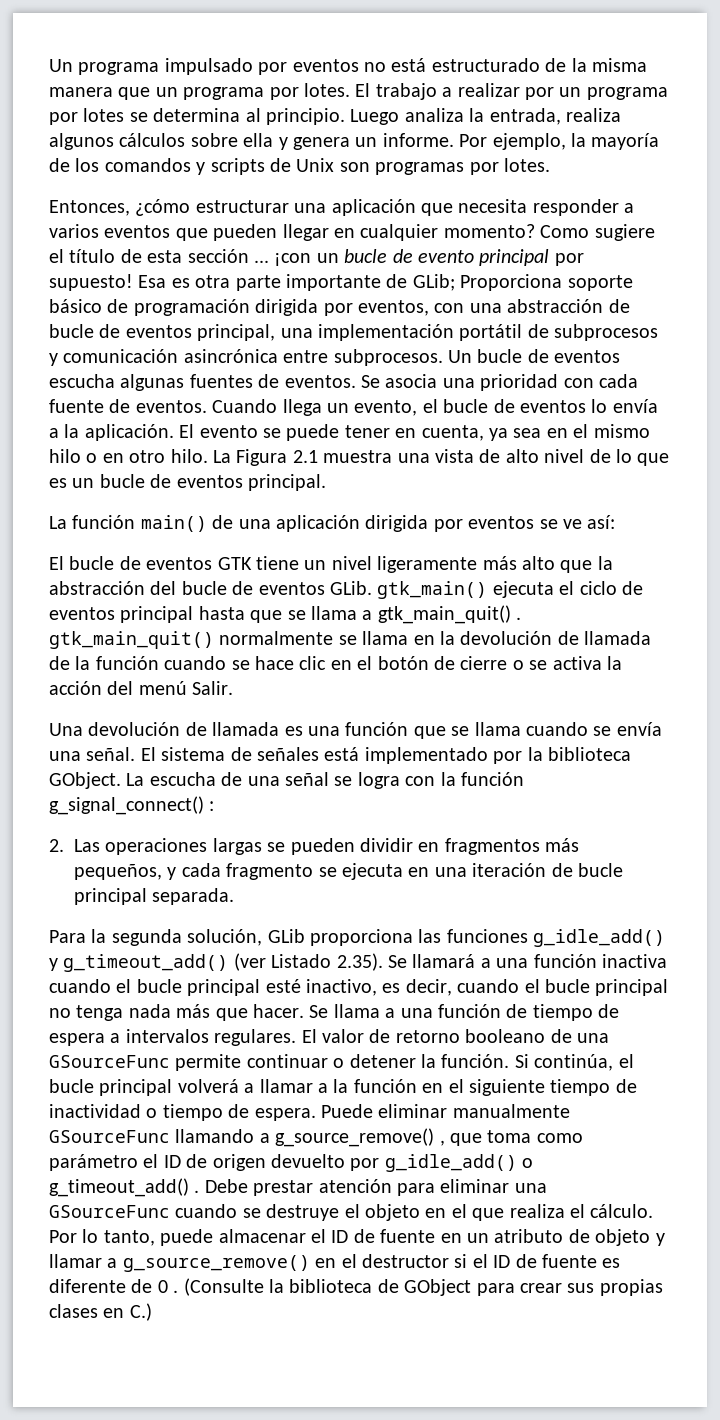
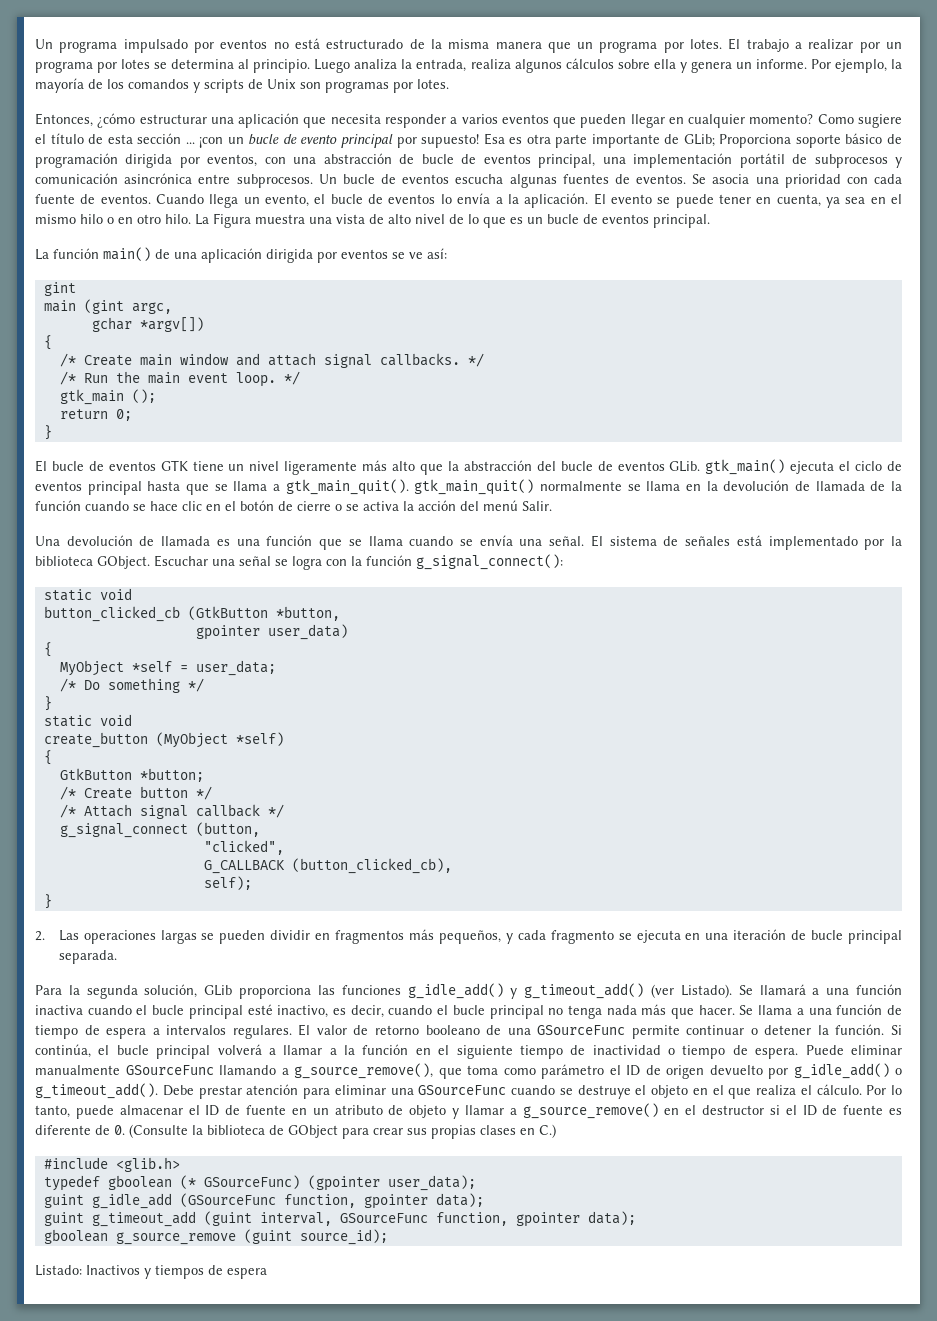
- La Figura 2.1 muestra una vista de alto nivel de lo que es un bucle de eventos principal.
+ La Figura muestra una vista de alto nivel de lo que es un bucle de eventos principal.
+ gint
+ main (gint argc,
+ gchar *argv[])
+ {
+ /* Create main window and attach signal callbacks. */
+ /* Run the main event loop. */
+ gtk_main ();
+ return 0;
+ }
- El bucle de eventos GTK tiene un nivel ligeramente más alto que la abstracción del bucle de eventos GLib. gtk_main() ejecuta el ciclo de eventos principal hasta que se llama a gtk_main_quit() . gtk_main_quit() normalmente se llama en la devolución de llamada de la función cuando se hace clic en el botón de cierre o se activa la acción del menú Salir.
+ El bucle de eventos GTK tiene un nivel ligeramente más alto que la abstracción del bucle de eventos GLib. gtk_main() ejecuta el ciclo de eventos principal hasta que se llama a gtk_main_quit(). gtk_main_quit() normalmente se llama en la devolución de llamada de la función cuando se hace clic en el botón de cierre o se activa la acción del menú Salir.
- La escucha de una señal se logra con la función g_signal_connect() :
+ Escuchar una señal se logra con la función g_signal_connect():
+ static void
+ button_clicked_cb (GtkButton *button,
+ gpointer user_data)
+ {
+ MyObject *self = user_data;
+ /* Do something */
+ }
+ static void
+ create_button (MyObject *self)
+ {
+ GtkButton *button;
+ /* Create button */
+ /* Attach signal callback */
+ g_signal_connect (button,
+ "clicked",
+ G_CALLBACK (button_clicked_cb),
+ self);
+ }
- Para la segunda solución, GLib proporciona las funciones g_idle_add() y g_timeout_add() (ver Listado 2.35). Se llamará a una función inactiva cuando el bucle principal esté inactivo, es decir, cuando el bucle principal no tenga nada más que hacer.
+ Para la segunda solución, GLib proporciona las funciones g_idle_add() y g_timeout_add() (ver Listado). Se llamará a una función inactiva cuando el bucle principal esté inactivo, es decir, cuando el bucle principal no tenga nada más que hacer.
- Puede eliminar manualmente GSourceFunc llamando a g_source_remove() , que toma como parámetro el ID de origen devuelto por g_idle_add() o g_timeout_add() .
+ Puede eliminar manualmente GSourceFunc llamando a g_source_remove(), que toma como parámetro el ID de origen devuelto por g_idle_add() o g_timeout_add().
- Por lo tanto, puede almacenar el ID de fuente en un atributo de objeto y llamar a g_source_remove() en el destructor si el ID de fuente es diferente de 0 . (Consulte la biblioteca de GObject para crear sus propias clases en C.)
+ Por lo tanto, puede almacenar el ID de fuente en un atributo de objeto y llamar a g_source_remove() en el destructor si el ID de fuente es diferente de 0. (Consulte la biblioteca de GObject para crear sus propias clases en C.)
+ #include <glib.h>
+ typedef gboolean (* GSourceFunc) (gpointer user_data);
+ guint g_idle_add (GSourceFunc function, gpointer data);
+ guint g_timeout_add (guint interval, GSourceFunc function, gpointer data);
+ gboolean g_source_remove (guint source_id);
+ Listado: Inactivos y tiempos de espera

